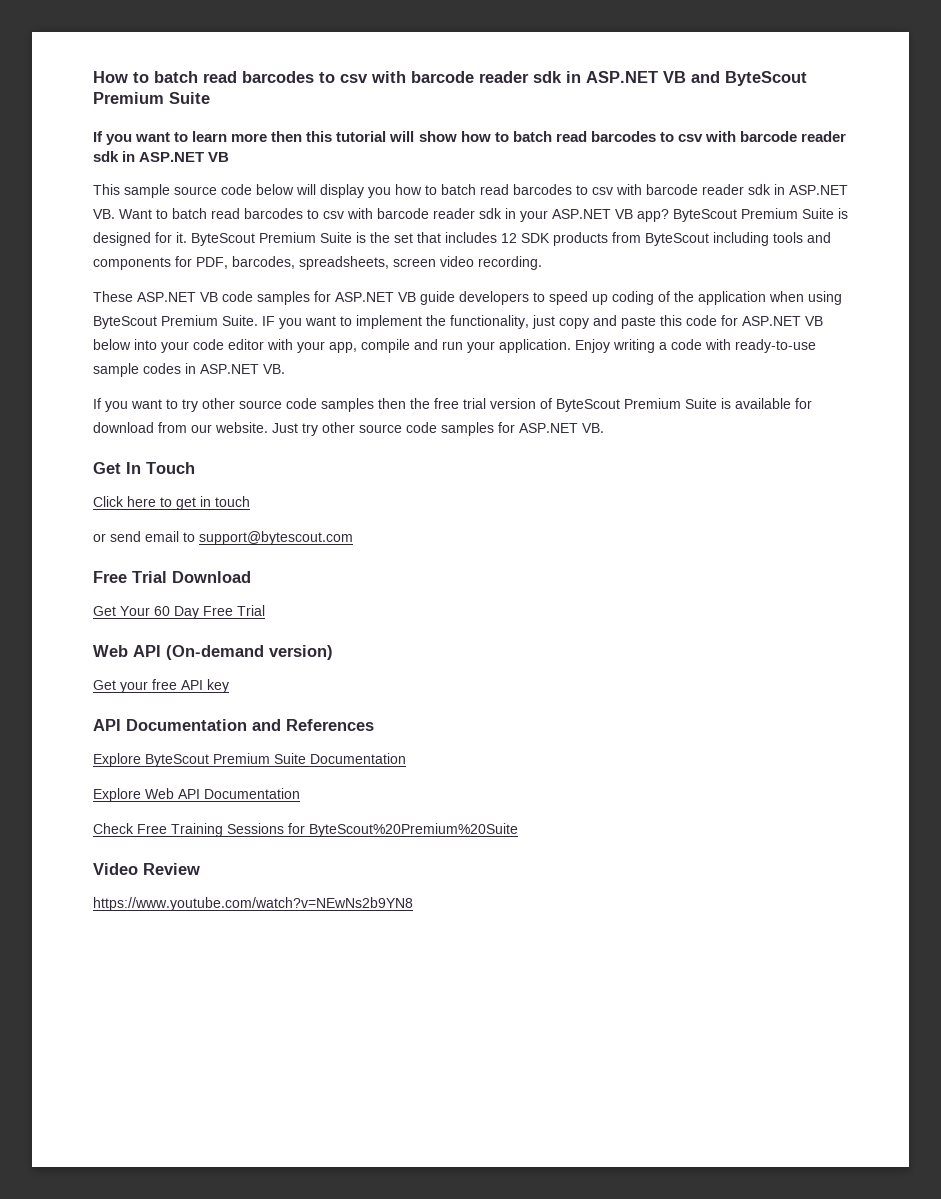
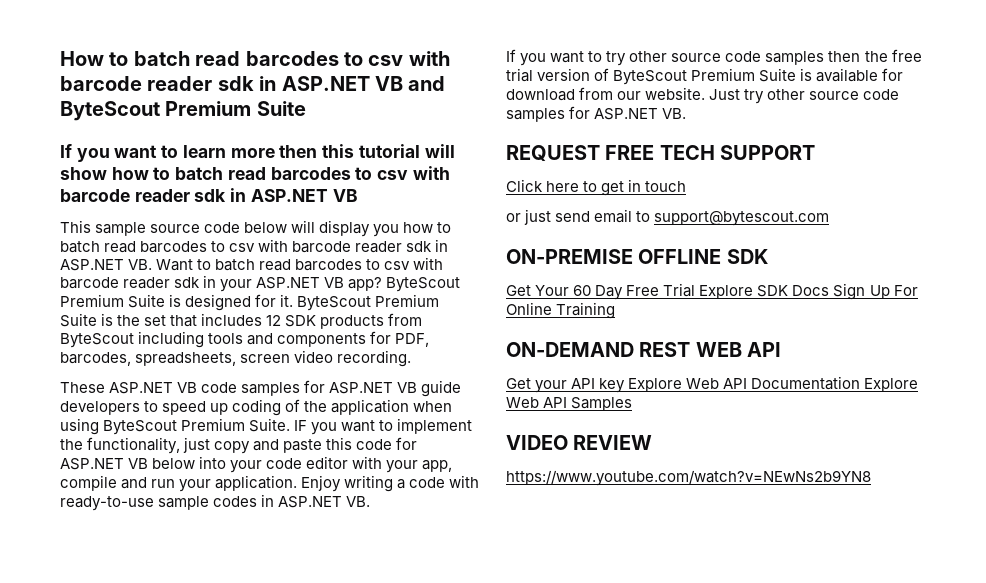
- Get In Touch
+ REQUEST FREE TECH SUPPORT
- or send email to support@bytescout.com
+ or just send email to support@bytescout.com
- Free Trial Download
+ ON-PREMISE OFFLINE SDK
- Get Your 60 Day Free Trial
- Web API (On-demand version)
+ Get Your 60 Day Free Trial Explore SDK Docs Sign Up For Online Training
+ ON-DEMAND REST WEB API
- Get your free API key
- API Documentation and References
- Explore ByteScout Premium Suite Documentation
- Explore Web API Documentation
- Check Free Training Sessions for ByteScout%20Premium%20Suite
- Video Review
+ Get your API key Explore Web API Documentation Explore Web API Samples
+ VIDEO REVIEW

